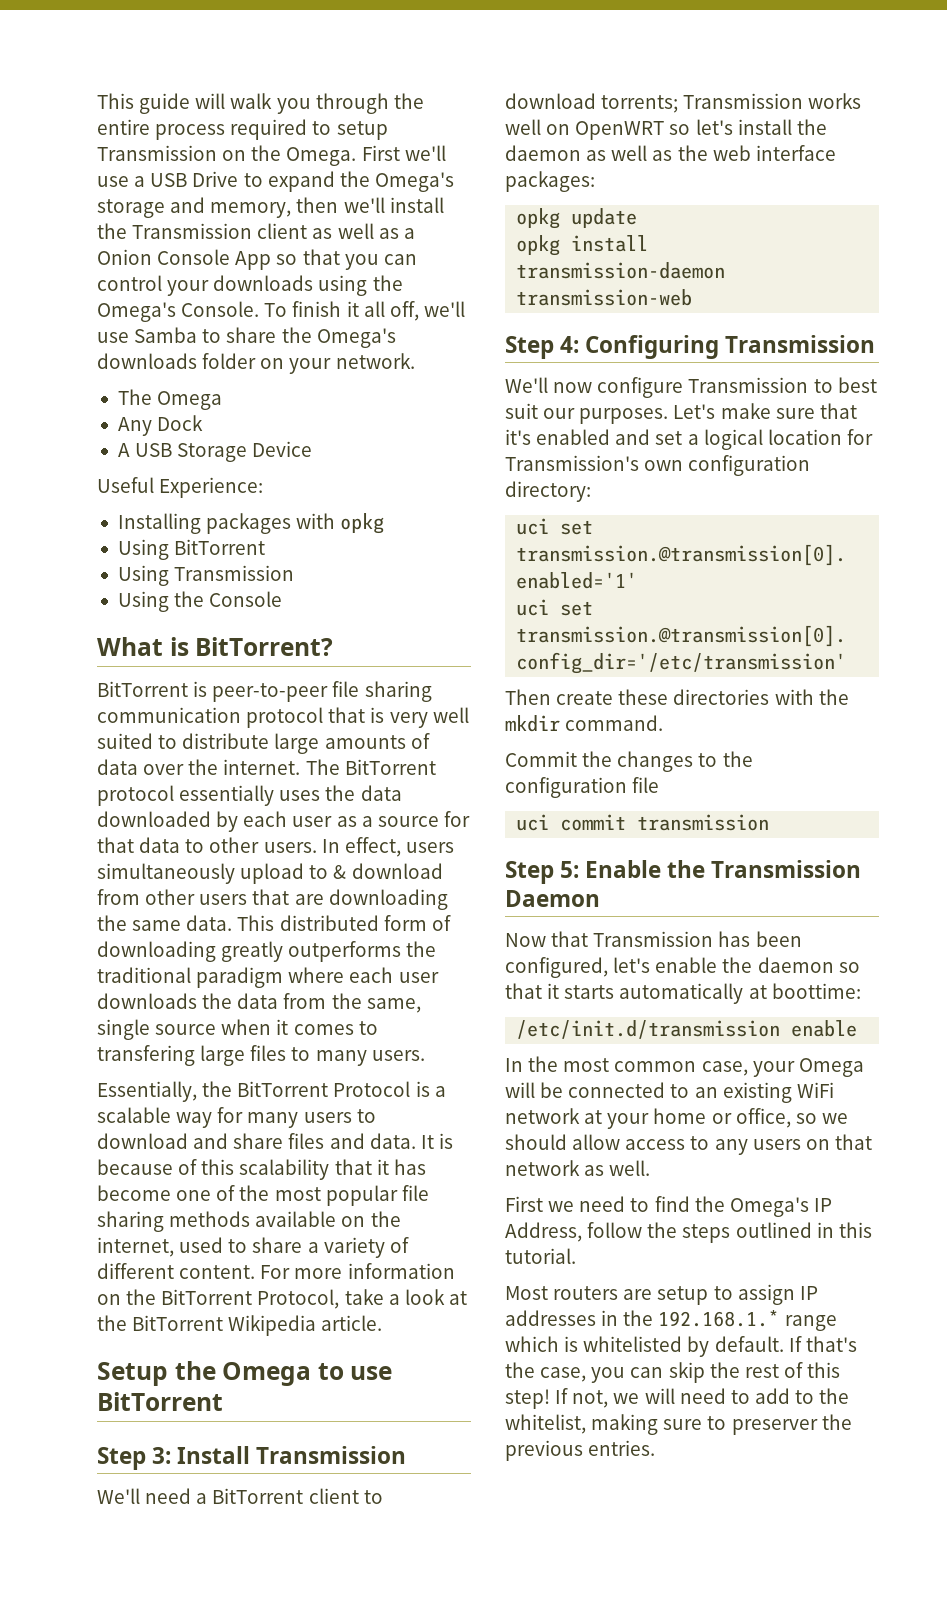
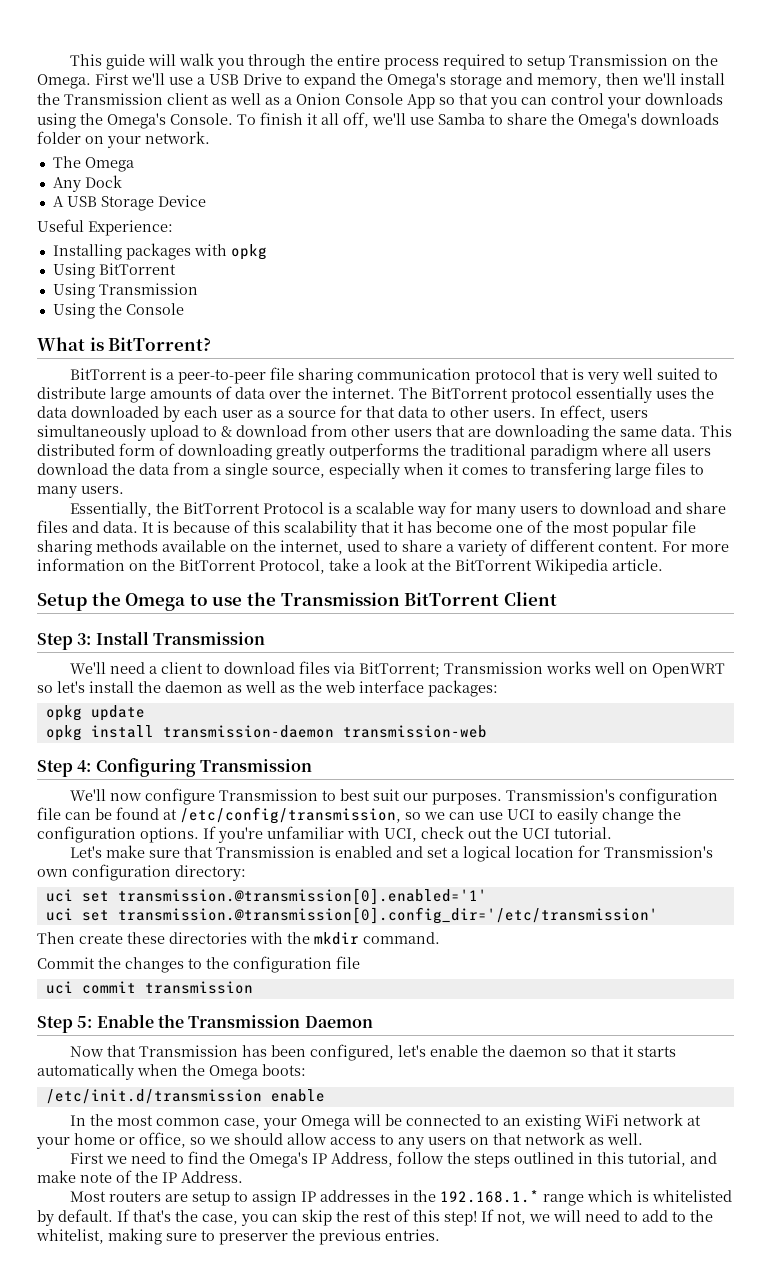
- BitTorrent is peer-to-peer file sharing communication protocol that is very well suited to distribute large amounts of data over the internet.
+ BitTorrent is a peer-to-peer file sharing communication protocol that is very well suited to distribute large amounts of data over the internet.
- This distributed form of downloading greatly outperforms the traditional paradigm where each user downloads the data from the same, single source when it comes to transfering large files to many users.
+ This distributed form of downloading greatly outperforms the traditional paradigm where all users download the data from a single source, especially when it comes to transfering large files to many users.
- Setup the Omega to use BitTorrent
+ Setup the Omega to use the Transmission BitTorrent Client
- We'll need a BitTorrent client to download torrents; Transmission works well on OpenWRT so let's install the daemon as well as the web interface packages:
+ We'll need a client to download files via BitTorrent; Transmission works well on OpenWRT so let's install the daemon as well as the web interface packages:
- We'll now configure Transmission to best suit our purposes. Let's make sure that it's enabled and set a logical location for Transmission's own configuration directory:
+ We'll now configure Transmission to best suit our purposes. Transmission's configuration file can be found at /etc/config/transmission, so we can use UCI to easily change the configuration options. If you're unfamiliar with UCI, check out the UCI tutorial.
+ Let's make sure that Transmission is enabled and set a logical location for Transmission's own configuration directory:
- Now that Transmission has been configured, let's enable the daemon so that it starts automatically at boottime:
+ Now that Transmission has been configured, let's enable the daemon so that it starts automatically when the Omega boots:
- First we need to find the Omega's IP Address, follow the steps outlined in this tutorial.
+ First we need to find the Omega's IP Address, follow the steps outlined in this tutorial, and make note of the IP Address.

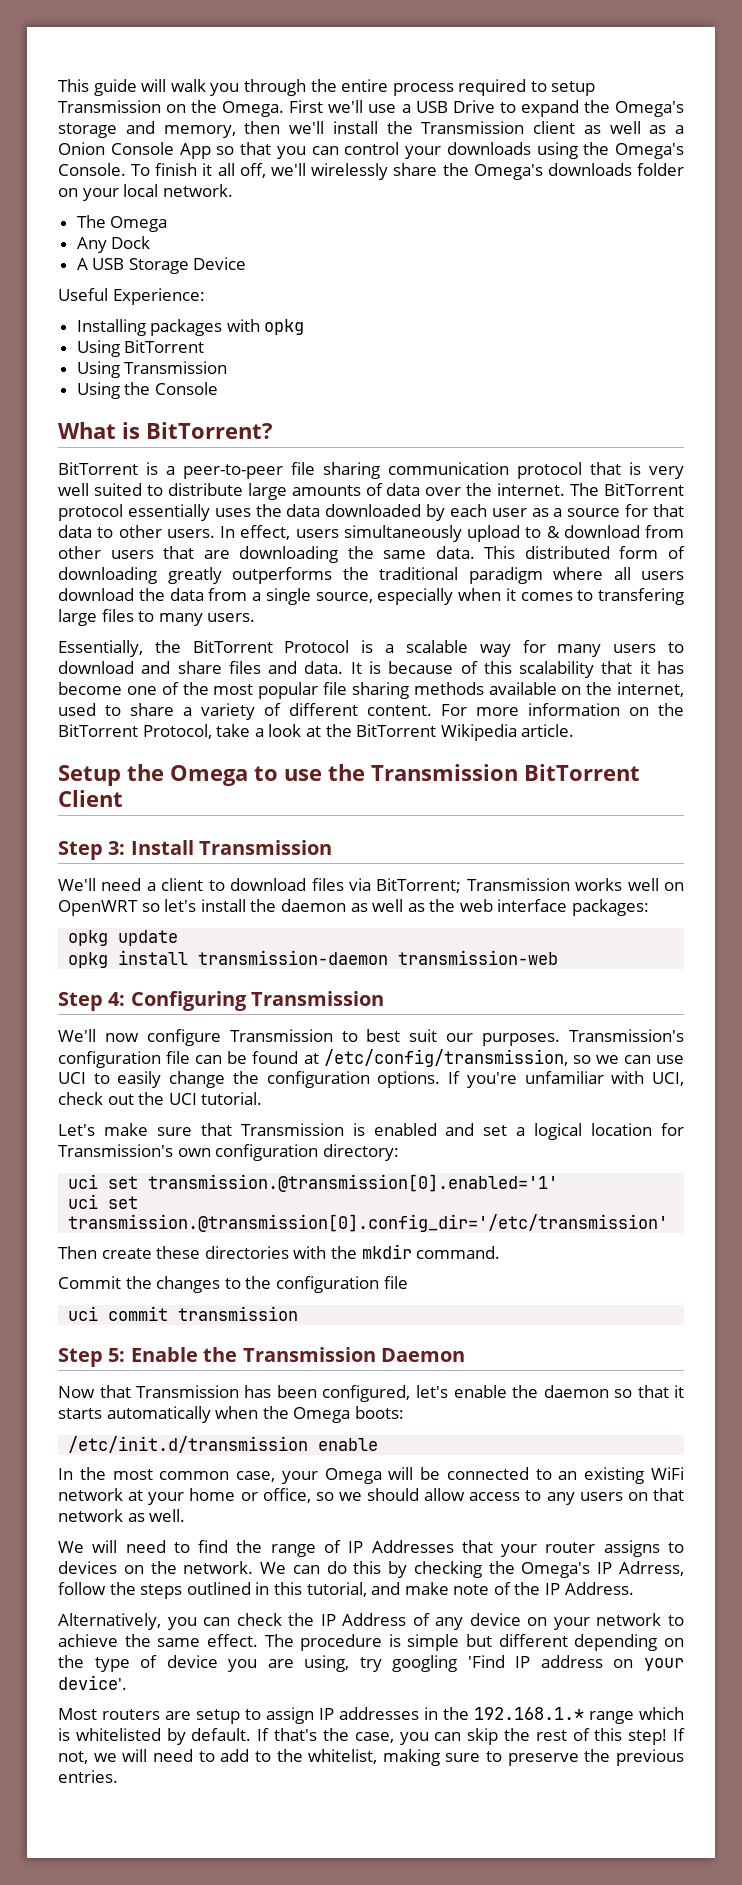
- To finish it all off, we'll use Samba to share the Omega's downloads folder on your network.
+ To finish it all off, we'll wirelessly share the Omega's downloads folder on your local network.
- First we need to find the Omega's IP Address, follow the steps outlined in this tutorial, and make note of the IP Address.
+ We will need to find the range of IP Addresses that your router assigns to devices on the network. We can do this by checking the Omega's IP Adrress, follow the steps outlined in this tutorial, and make note of the IP Address.
+ Alternatively, you can check the IP Address of any device on your network to achieve the same effect. The procedure is simple but different depending on the type of device you are using, try googling 'Find IP address on your device'.
- If not, we will need to add to the whitelist, making sure to preserver the previous entries.
+ If not, we will need to add to the whitelist, making sure to preserve the previous entries.

